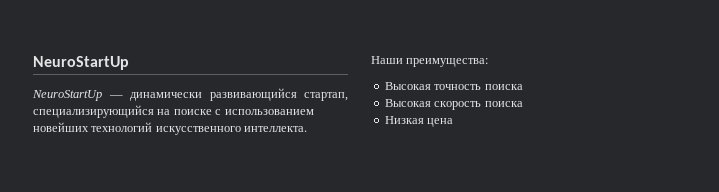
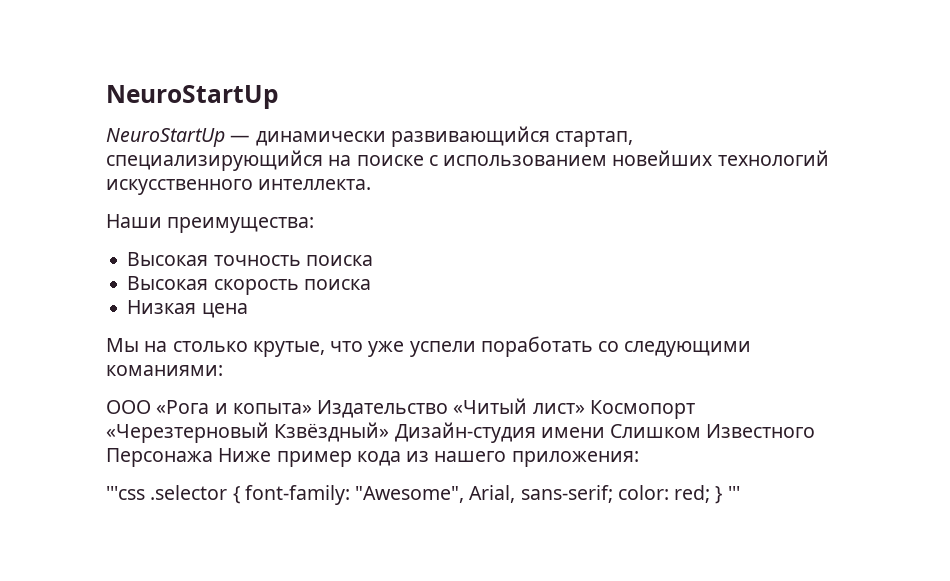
+ Мы на столько крутые, что уже успели поработать со следующими команиями:
+ ООО «Рога и копыта» Издательство «Читый лист» Космопорт «Черезтерновый Кзвёздный» Дизайн-студия имени Слишком Известного Персонажа Ниже пример кода из нашего приложения:
+ '''css .selector { font-family: "Awesome", Arial, sans-serif; color: red; } '''

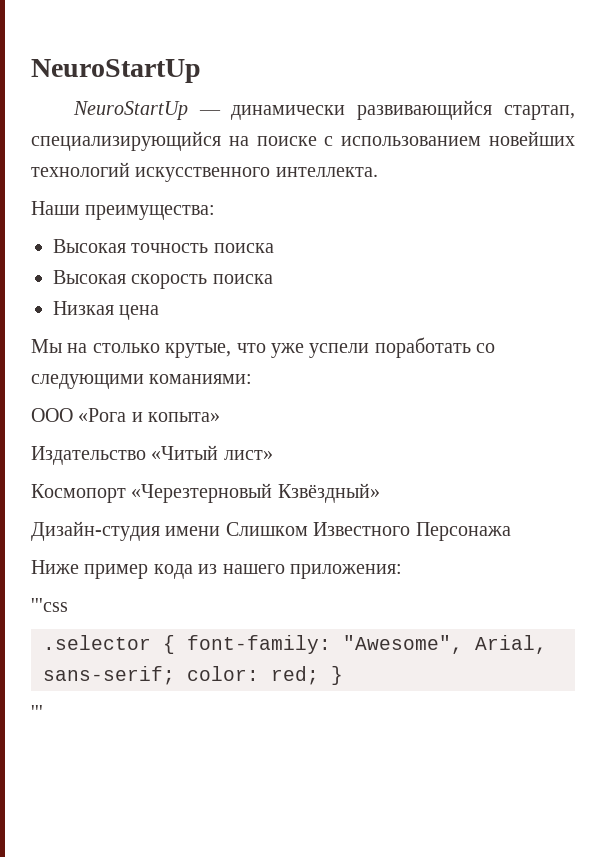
- ООО «Рога и копыта» Издательство «Читый лист» Космопорт «Черезтерновый Кзвёздный» Дизайн-студия имени Слишком Известного Персонажа Ниже пример кода из нашего приложения:
+ ООО «Рога и копыта»
+ Издательство «Читый лист»
+ Космопорт «Черезтерновый Кзвёздный»
+ Дизайн-студия имени Слишком Известного Персонажа
+ Ниже пример кода из нашего приложения:
- '''css .selector { font-family: "Awesome", Arial, sans-serif; color: red; } '''
+ '''css
+ .selector { font-family: "Awesome", Arial, sans-serif; color: red; }
+ '''

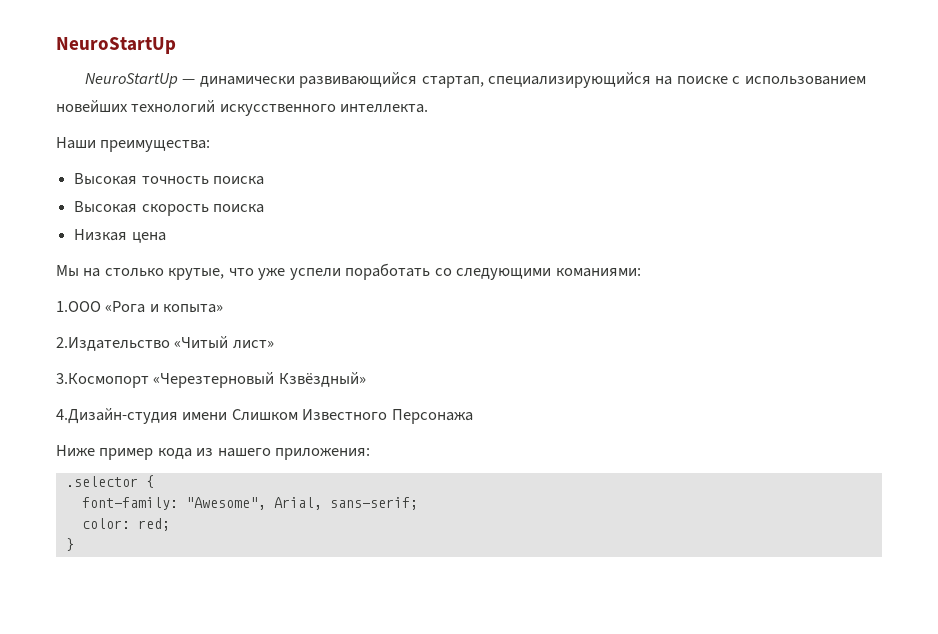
- ООО «Рога и копыта»
+ 1.ООО «Рога и копыта»
- Издательство «Читый лист»
+ 2.Издательство «Читый лист»
- Космопорт «Черезтерновый Кзвёздный»
+ 3.Космопорт «Черезтерновый Кзвёздный»
- Дизайн-студия имени Слишком Известного Персонажа
+ 4.Дизайн-студия имени Слишком Известного Персонажа
- '''css
- .selector { font-family: "Awesome", Arial, sans-serif; color: red; }
+ .selector {
+ font-family: "Awesome", Arial, sans-serif;
+ color: red;
+ }
- '''

